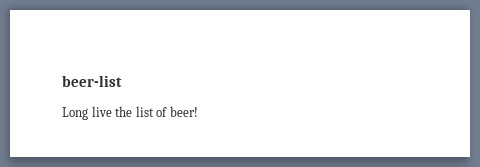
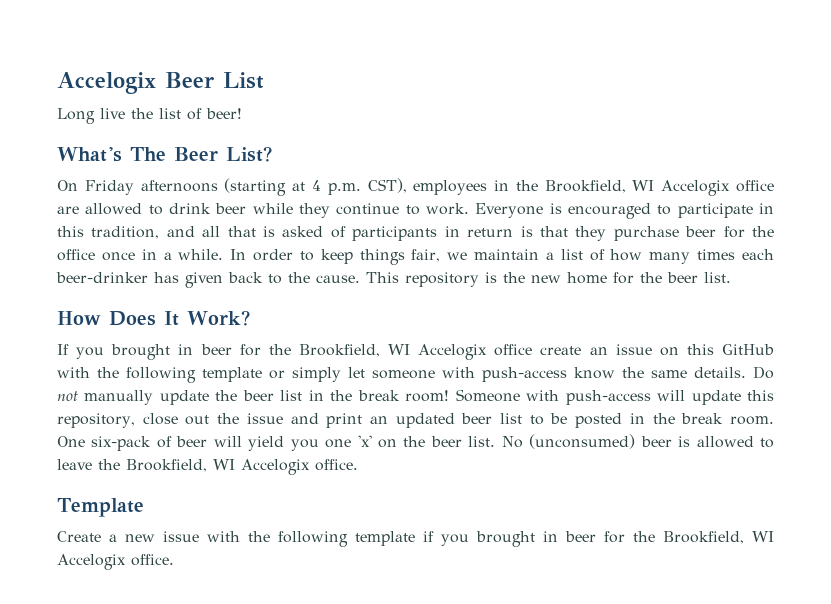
- beer-list
+ Accelogix Beer List
+ What's The Beer List?
+ On Friday afternoons (starting at 4 p.m. CST), employees in the Brookfield, WI Accelogix office are allowed to drink beer while they continue to work. Everyone is encouraged to participate in this tradition, and all that is asked of participants in return is that they purchase beer for the office once in a while. In order to keep things fair, we maintain a list of how many times each beer-drinker has given back to the cause. This repository is the new home for the beer list.
+ How Does It Work?
+ If you brought in beer for the Brookfield, WI Accelogix office create an issue on this GitHub with the following template or simply let someone with push-access know the same details. Do not manually update the beer list in the break room! Someone with push-access will update this repository, close out the issue and print an updated beer list to be posted in the break room. One six-pack of beer will yield you one 'x' on the beer list. No (unconsumed) beer is allowed to leave the Brookfield, WI Accelogix office.
+ Template
+ Create a new issue with the following template if you brought in beer for the Brookfield, WI Accelogix office.

